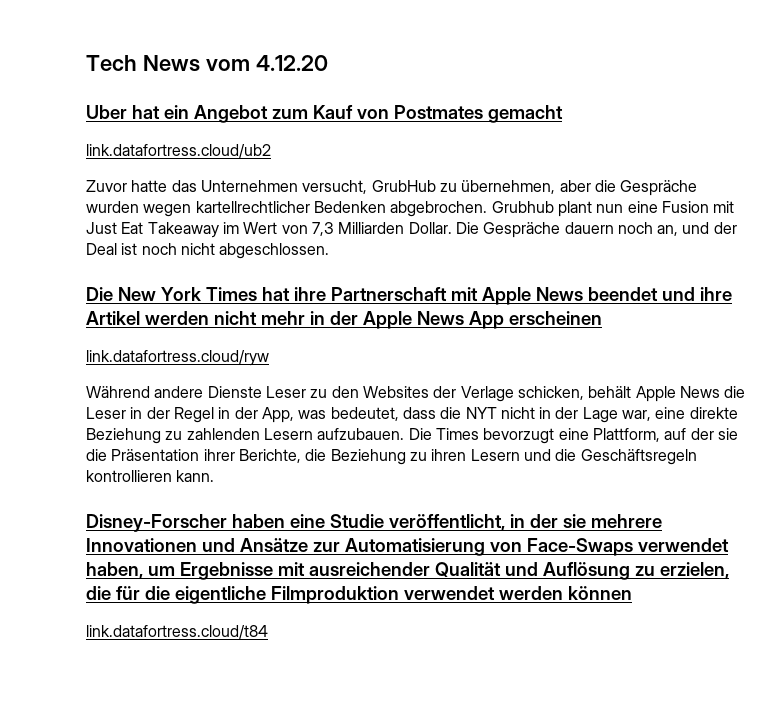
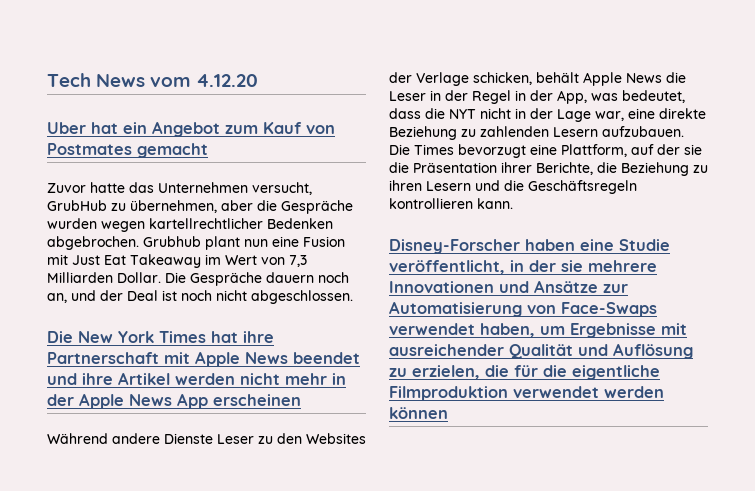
- link.datafortress.cloud/ub2
- link.datafortress.cloud/ryw
- link.datafortress.cloud/t84

